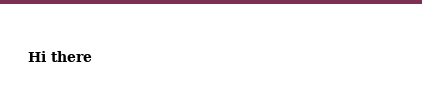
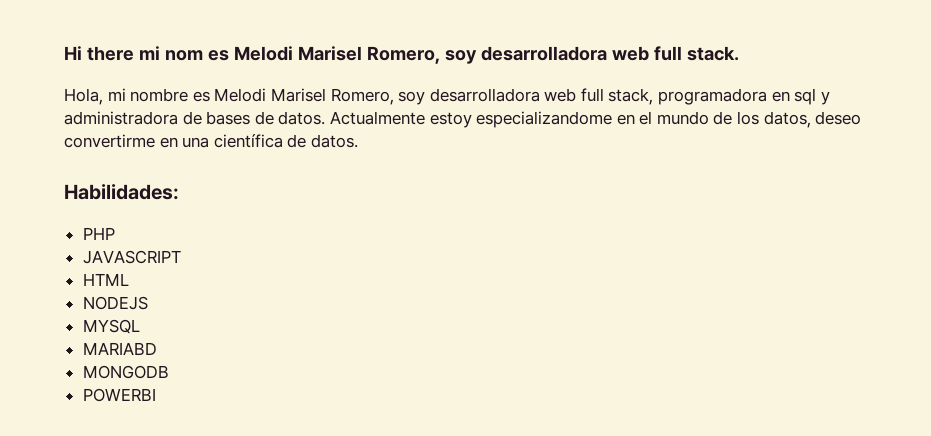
- Hi there
+ Hi there mi nom es Melodi Marisel Romero, soy desarrolladora web full stack.
+ Hola, mi nombre es Melodi Marisel Romero, soy desarrolladora web full stack, programadora en sql y administradora de bases de datos. Actualmente estoy especializandome en el mundo de los datos, deseo convertirme en una científica de datos.
+ Habilidades:
+ PHP
+ JAVASCRIPT
+ HTML
+ NODEJS
+ MYSQL
+ MARIABD
+ MONGODB
+ POWERBI

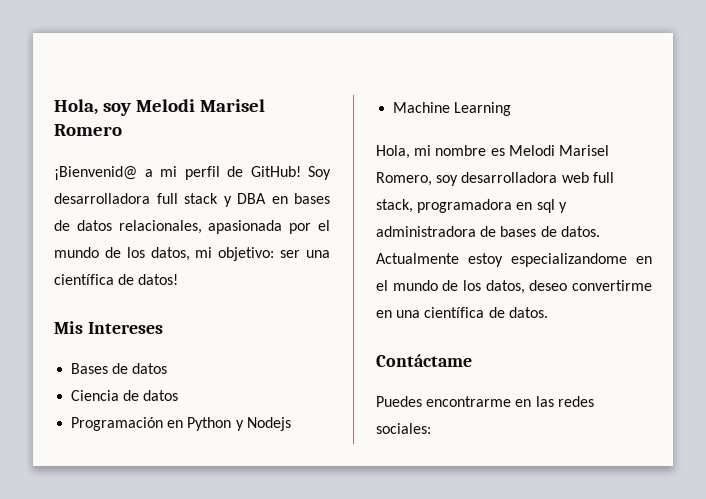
- Hi there mi nom es Melodi Marisel Romero, soy desarrolladora web full stack.
+ Hola, soy Melodi Marisel Romero
+ ¡Bienvenid@ a mi perfil de GitHub! Soy desarrolladora full stack y DBA en bases de datos relacionales, apasionada por el mundo de los datos, mi objetivo: ser una científica de datos!
+ Mis Intereses
+ Bases de datos
+ Ciencia de datos
+ Programación en Python y Nodejs
+ Machine Learning
- Habilidades:
- PHP
- JAVASCRIPT
- HTML
- NODEJS
- MYSQL
- MARIABD
- MONGODB
- POWERBI
+ Contáctame
+ Puedes encontrarme en las redes sociales:

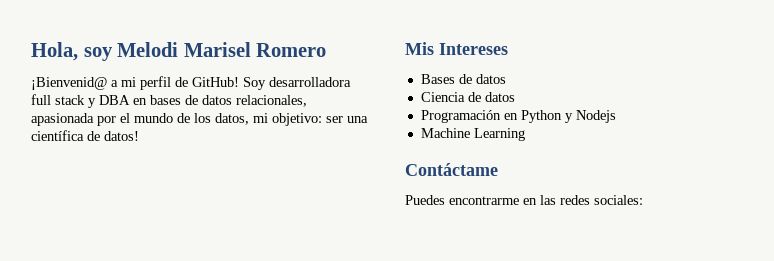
- Hola, mi nombre es Melodi Marisel Romero, soy desarrolladora web full stack, programadora en sql y administradora de bases de datos. Actualmente estoy especializandome en el mundo de los datos, deseo convertirme en una científica de datos.

